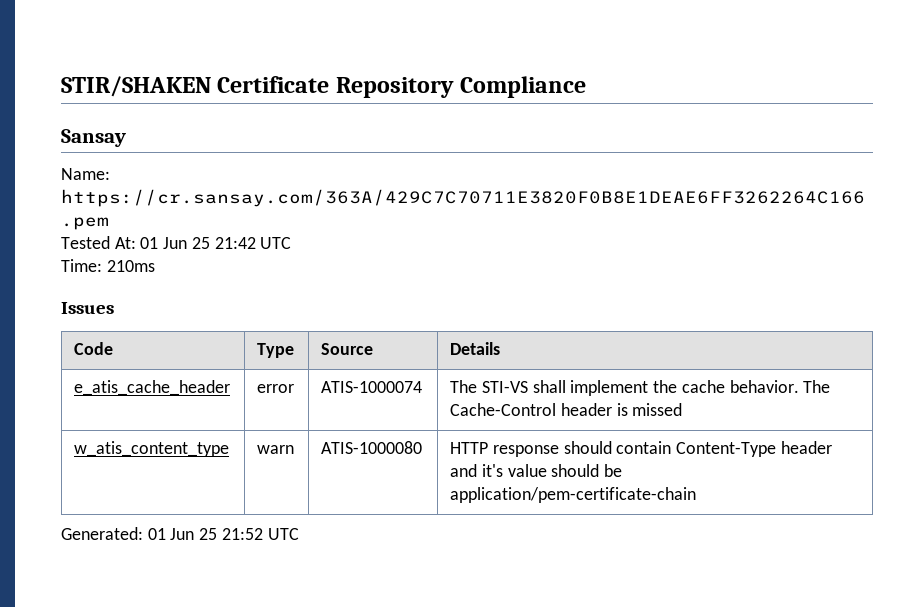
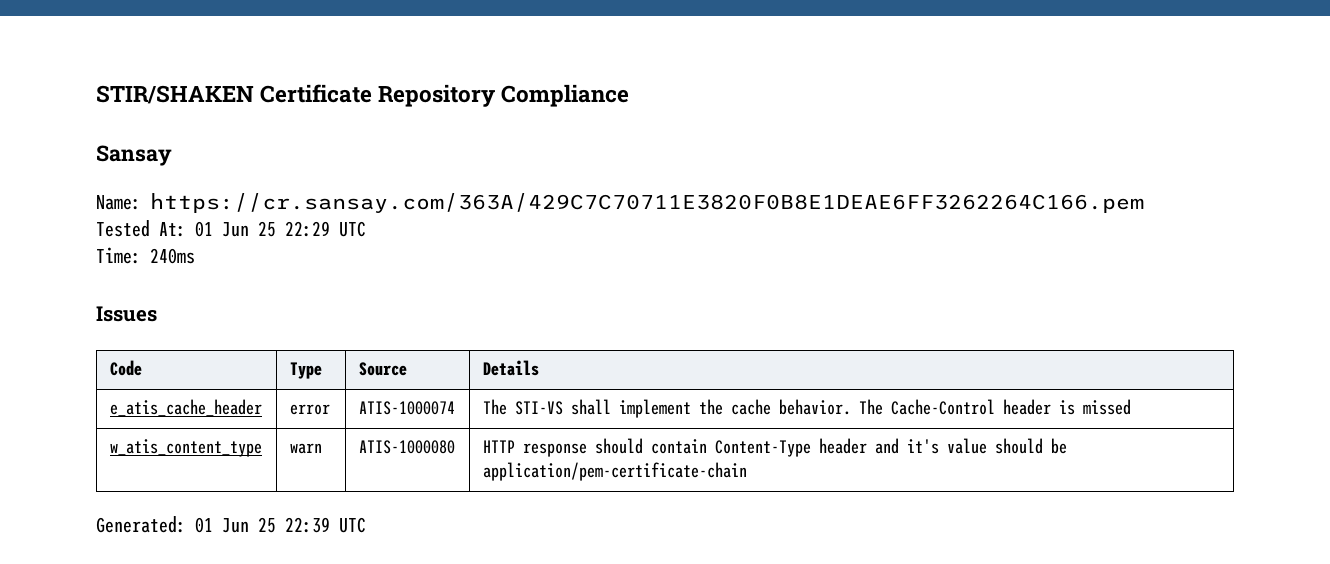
- Tested At: 01 Jun 25 21:42 UTC
+ Tested At: 01 Jun 25 22:29 UTC
- Time: 210ms
+ Time: 240ms
- Generated: 01 Jun 25 21:52 UTC
+ Generated: 01 Jun 25 22:39 UTC

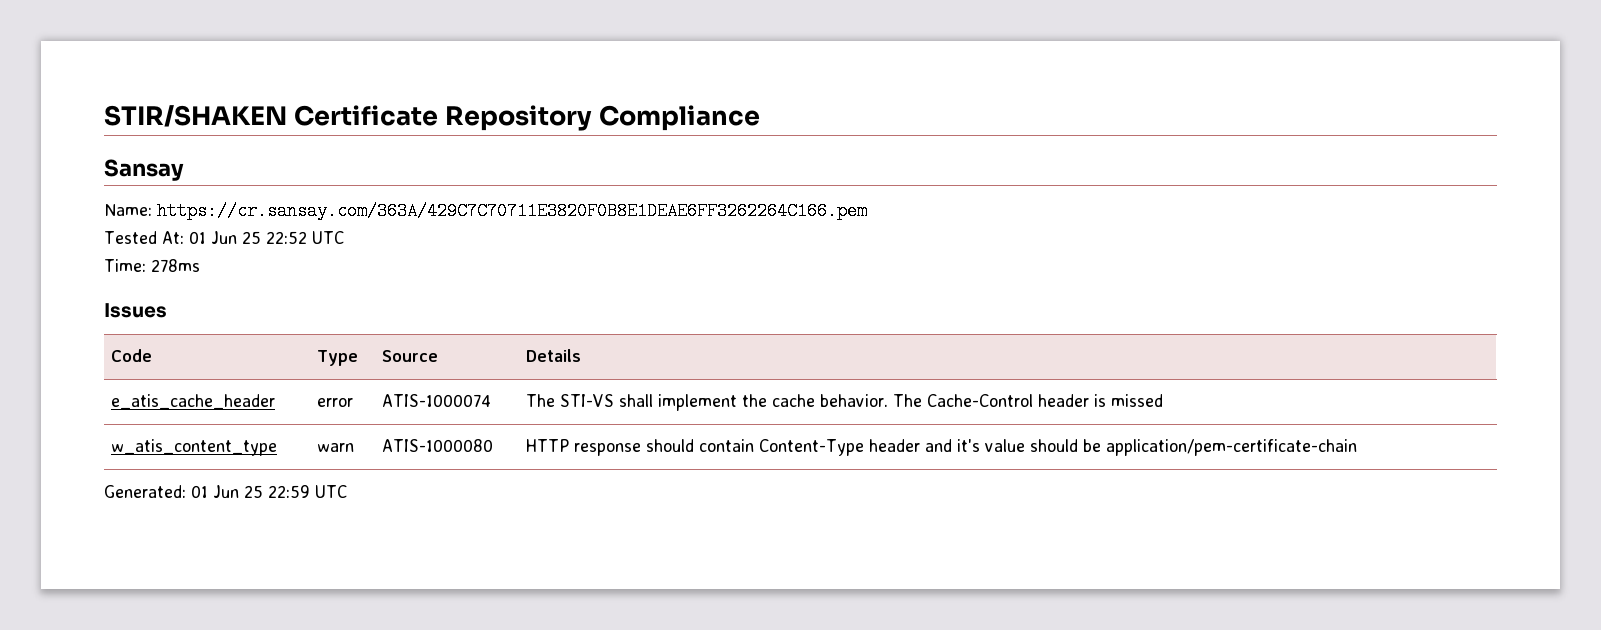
- Tested At: 01 Jun 25 22:29 UTC
+ Tested At: 01 Jun 25 22:52 UTC
- Time: 240ms
+ Time: 278ms
- Generated: 01 Jun 25 22:39 UTC
+ Generated: 01 Jun 25 22:59 UTC

